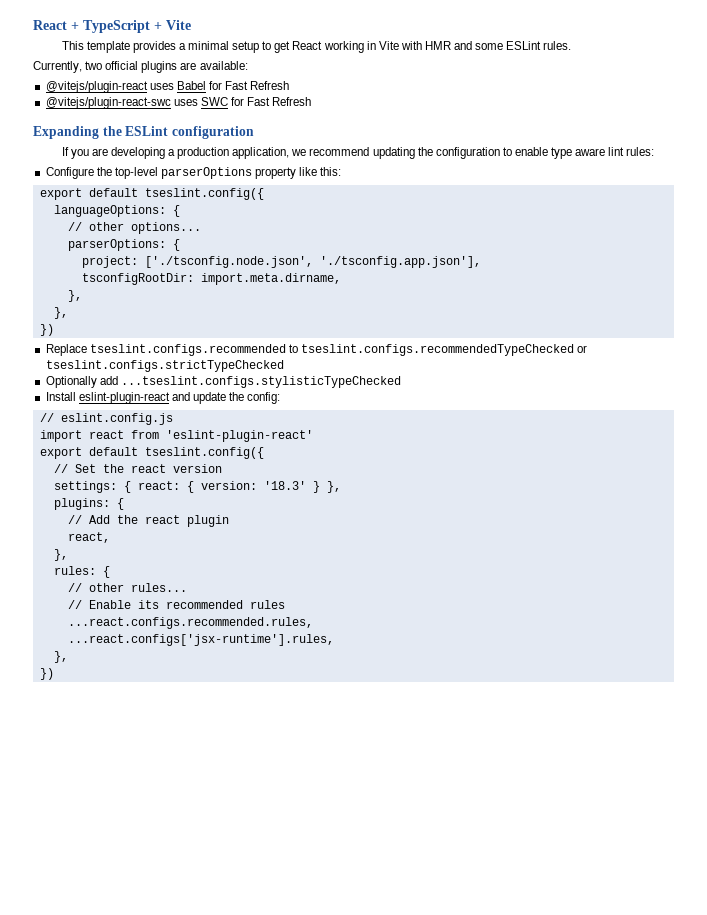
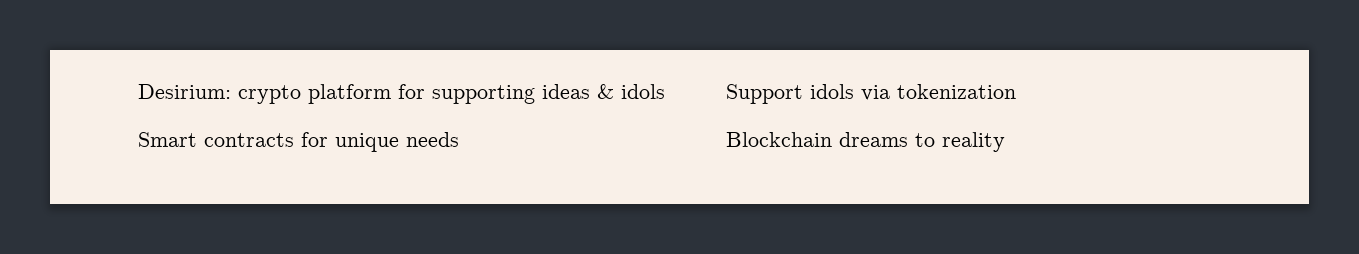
- React + TypeScript + Vite
- This template provides a minimal setup to get React working in Vite with HMR and some ESLint rules.
- Currently, two official plugins are available:
- @vitejs/plugin-react uses Babel for Fast Refresh
- @vitejs/plugin-react-swc uses SWC for Fast Refresh
- Expanding the ESLint configuration
- If you are developing a production application, we recommend updating the configuration to enable type aware lint rules:
- Configure the top-level parserOptions property like this:
- export default tseslint.config({
- languageOptions: {
- // other options...
- parserOptions: {
- project: ['./tsconfig.node.json', './tsconfig.app.json'],
- tsconfigRootDir: import.meta.dirname,
- },
- },
- })
- Replace tseslint.configs.recommended to tseslint.configs.recommendedTypeChecked or tseslint.configs.strictTypeChecked
- Optionally add ...tseslint.configs.stylisticTypeChecked
- Install eslint-plugin-react and update the config:
- // eslint.config.js
- import react from 'eslint-plugin-react'
- export default tseslint.config({
- // Set the react version
- settings: { react: { version: '18.3' } },
- plugins: {
- // Add the react plugin
- react,
- },
- rules: {
- // other rules...
- // Enable its recommended rules
- ...react.configs.recommended.rules,
- ...react.configs['jsx-runtime'].rules,
- },
- })
+ Desirium: crypto platform for supporting ideas & idols
+ Smart contracts for unique needs
+ Support idols via tokenization
+ Blockchain dreams to reality

